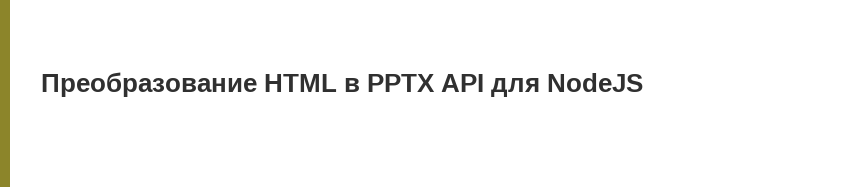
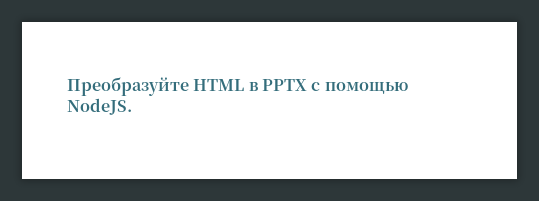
- Преобразование HTML в PPTX API для NodeJS
+ Преобразуйте HTML в PPTX с помощью NodeJS.

